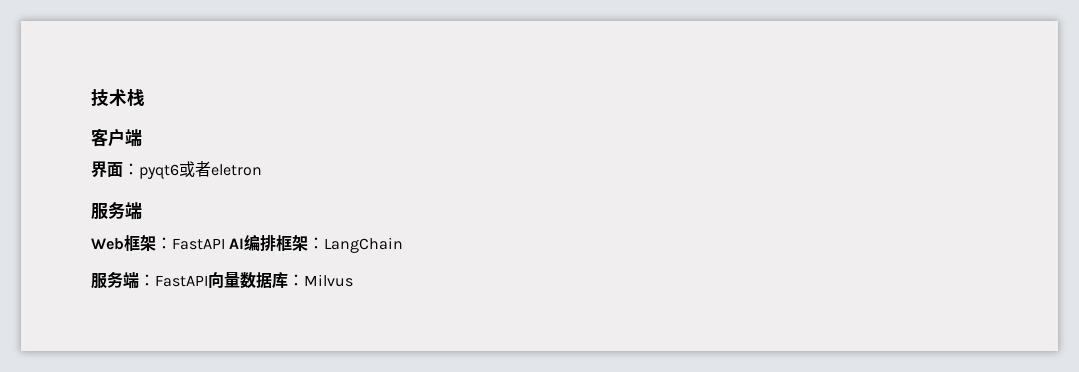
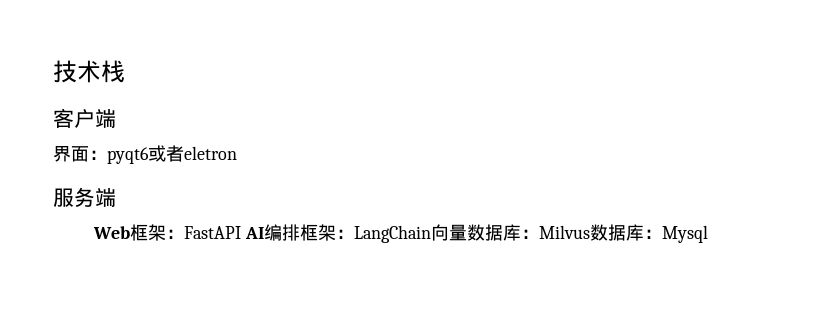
- Web框架：FastAPI AI编排框架：LangChain
- 服务端：FastAPI向量数据库：Milvus
+ Web框架：FastAPI AI编排框架：LangChain向量数据库：Milvus数据库：Mysql

